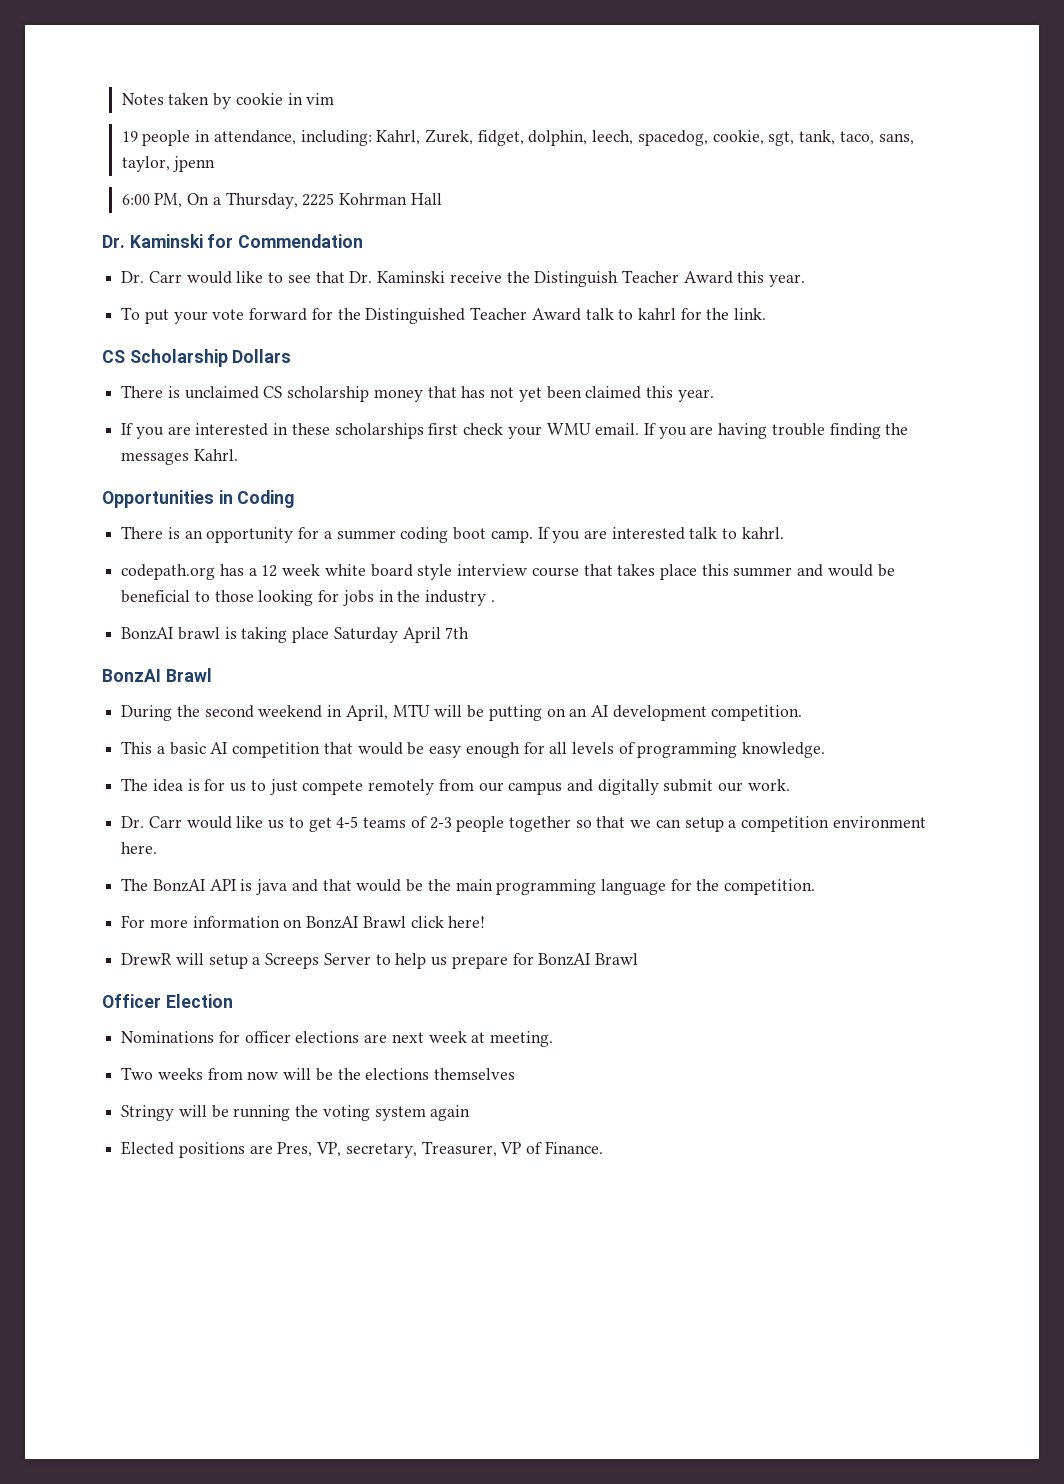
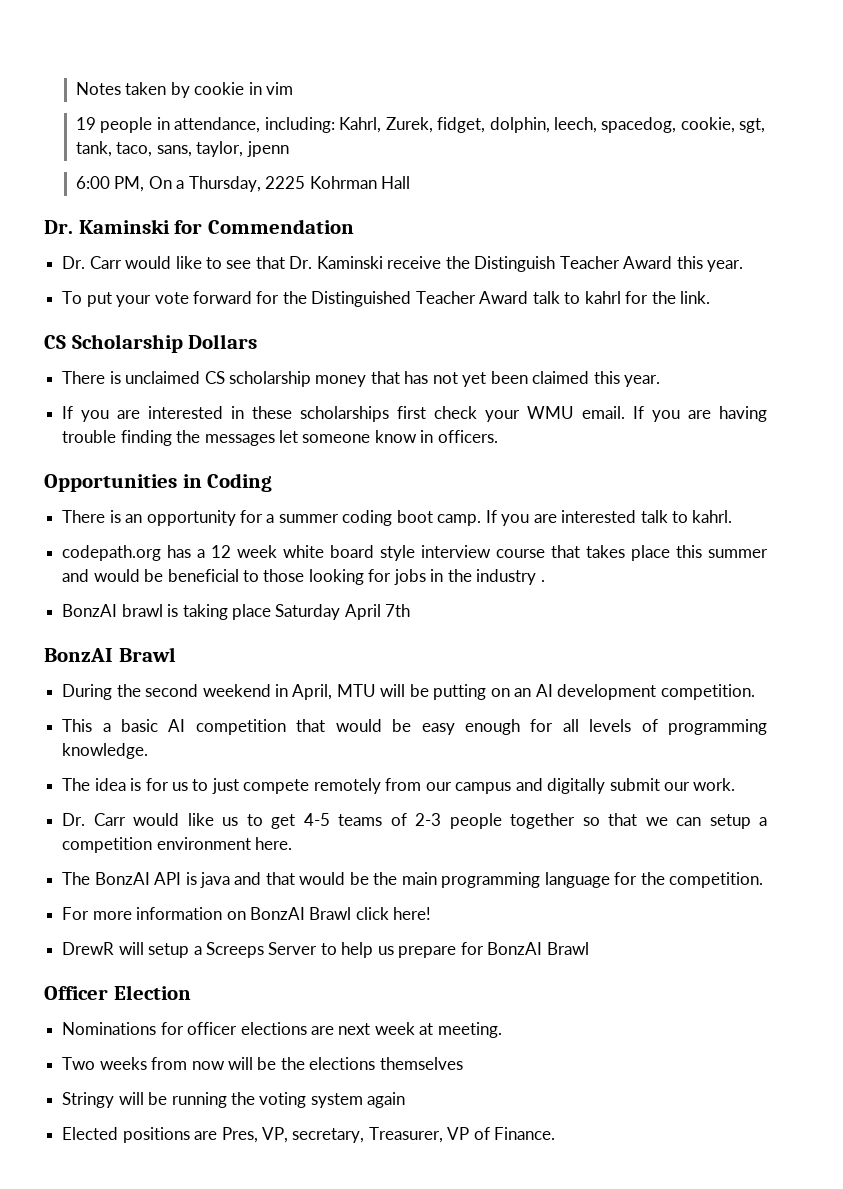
- If you are having trouble finding the messages Kahrl.
+ If you are having trouble finding the messages let someone know in officers.

